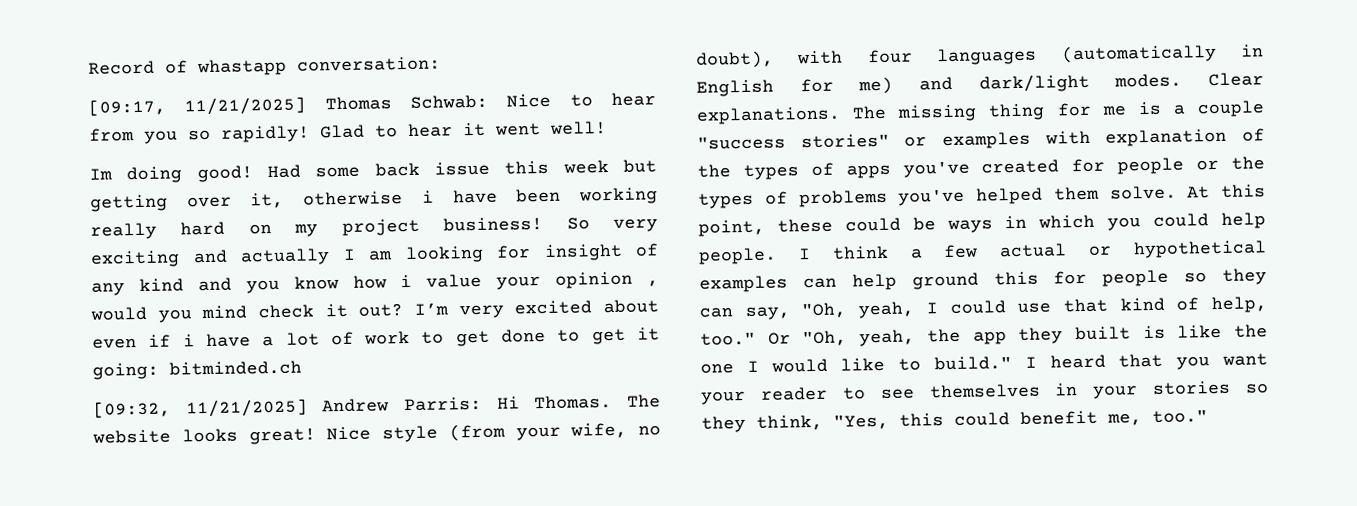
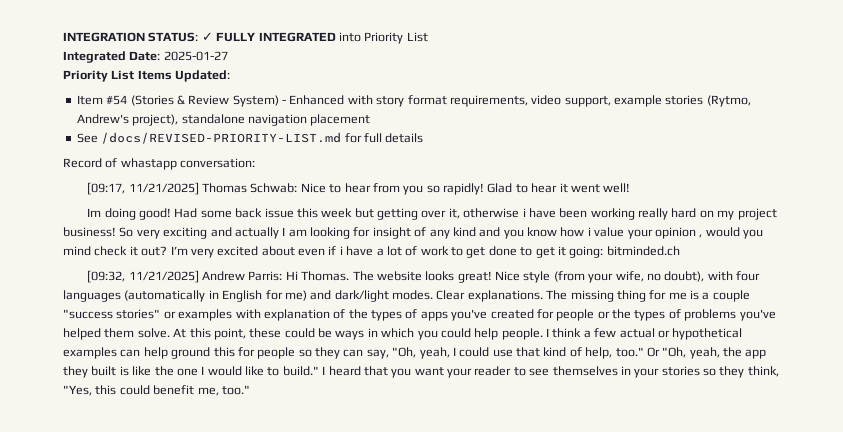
+ INTEGRATION STATUS: ✓ FULLY INTEGRATED into Priority List
+ Integrated Date: 2025-01-27
+ Priority List Items Updated:
+ Item #54 (Stories & Review System) - Enhanced with story format requirements, video support, example stories (Rytmo, Andrew's project), standalone navigation placement
+ See /docs/REVISED-PRIORITY-LIST.md for full details

